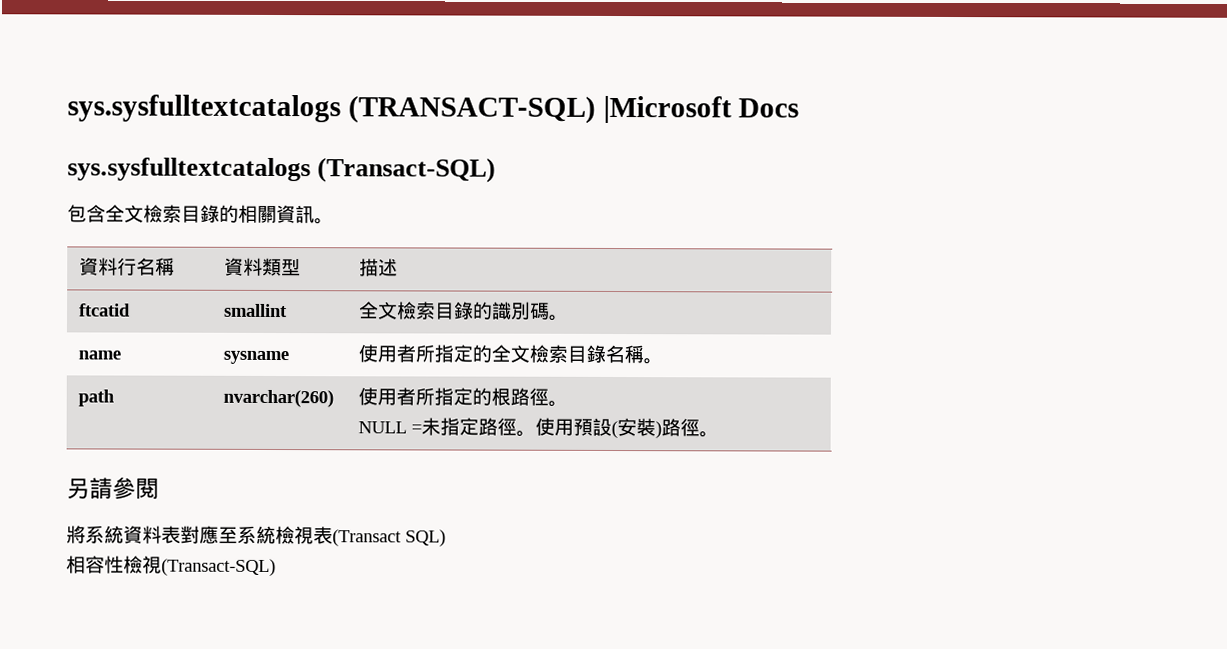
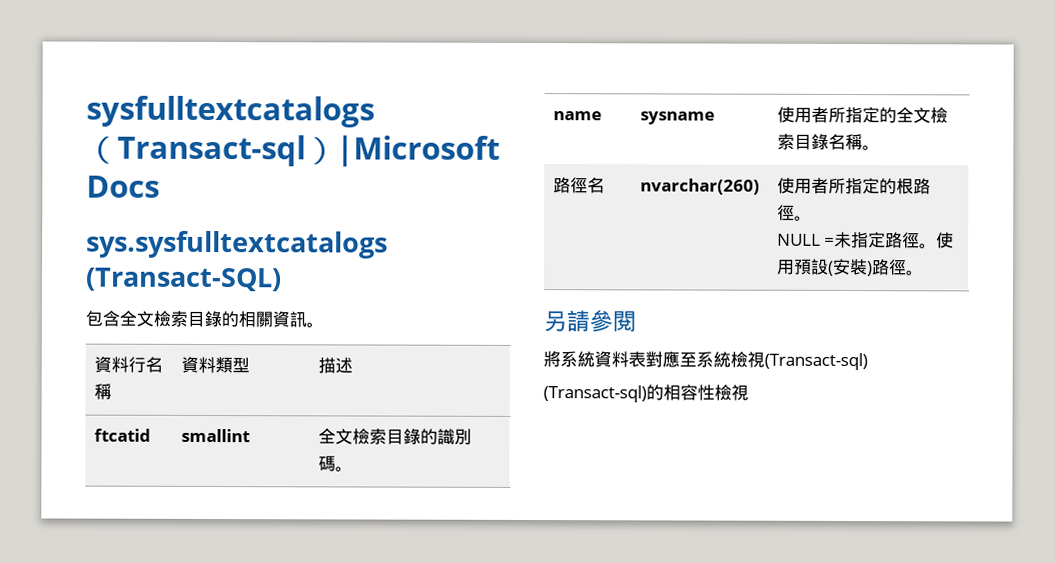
- sys.sysfulltextcatalogs (TRANSACT-SQL) |Microsoft Docs
+ sysfulltextcatalogs（Transact-sql）|Microsoft Docs
- path | nvarchar(260) | 使用者所指定的根路徑。
+ 路徑名 | nvarchar(260) | 使用者所指定的根路徑。
- 將系統資料表對應至系統檢視表(Transact SQL)
- 相容性檢視(Transact-SQL)
+ 將系統資料表對應至系統檢視(Transact-sql)
+ (Transact-sql)的相容性檢視

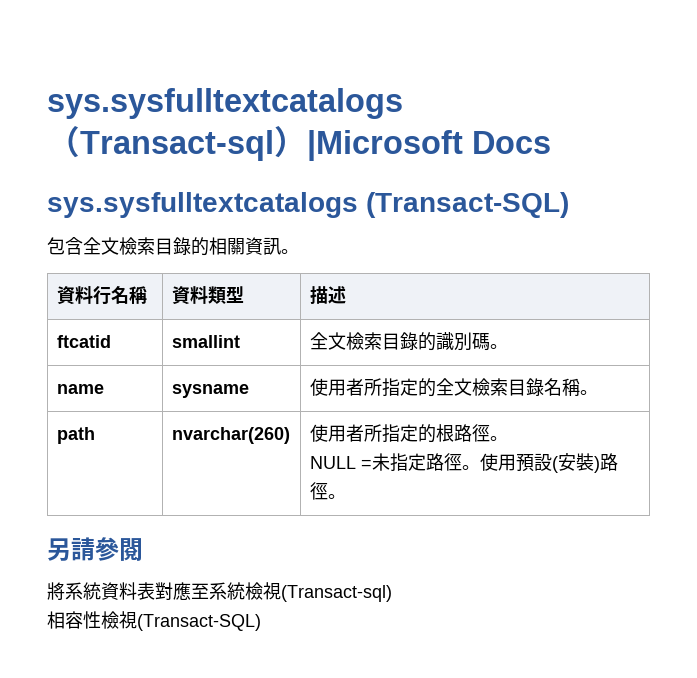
- sysfulltextcatalogs（Transact-sql）|Microsoft Docs
+ sys.sysfulltextcatalogs（Transact-sql）|Microsoft Docs
- 路徑名 | nvarchar(260) | 使用者所指定的根路徑。
+ path | nvarchar(260) | 使用者所指定的根路徑。
- (Transact-sql)的相容性檢視
+ 相容性檢視(Transact-SQL)

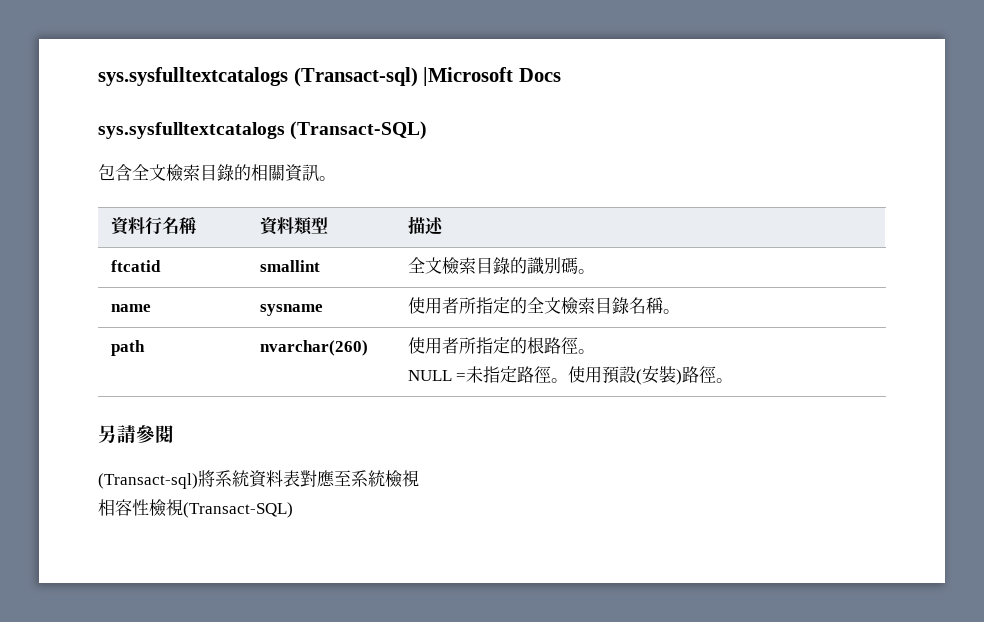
- sys.sysfulltextcatalogs（Transact-sql）|Microsoft Docs
+ sys.sysfulltextcatalogs (Transact-sql) |Microsoft Docs
- 將系統資料表對應至系統檢視(Transact-sql)
+ (Transact-sql)將系統資料表對應至系統檢視

